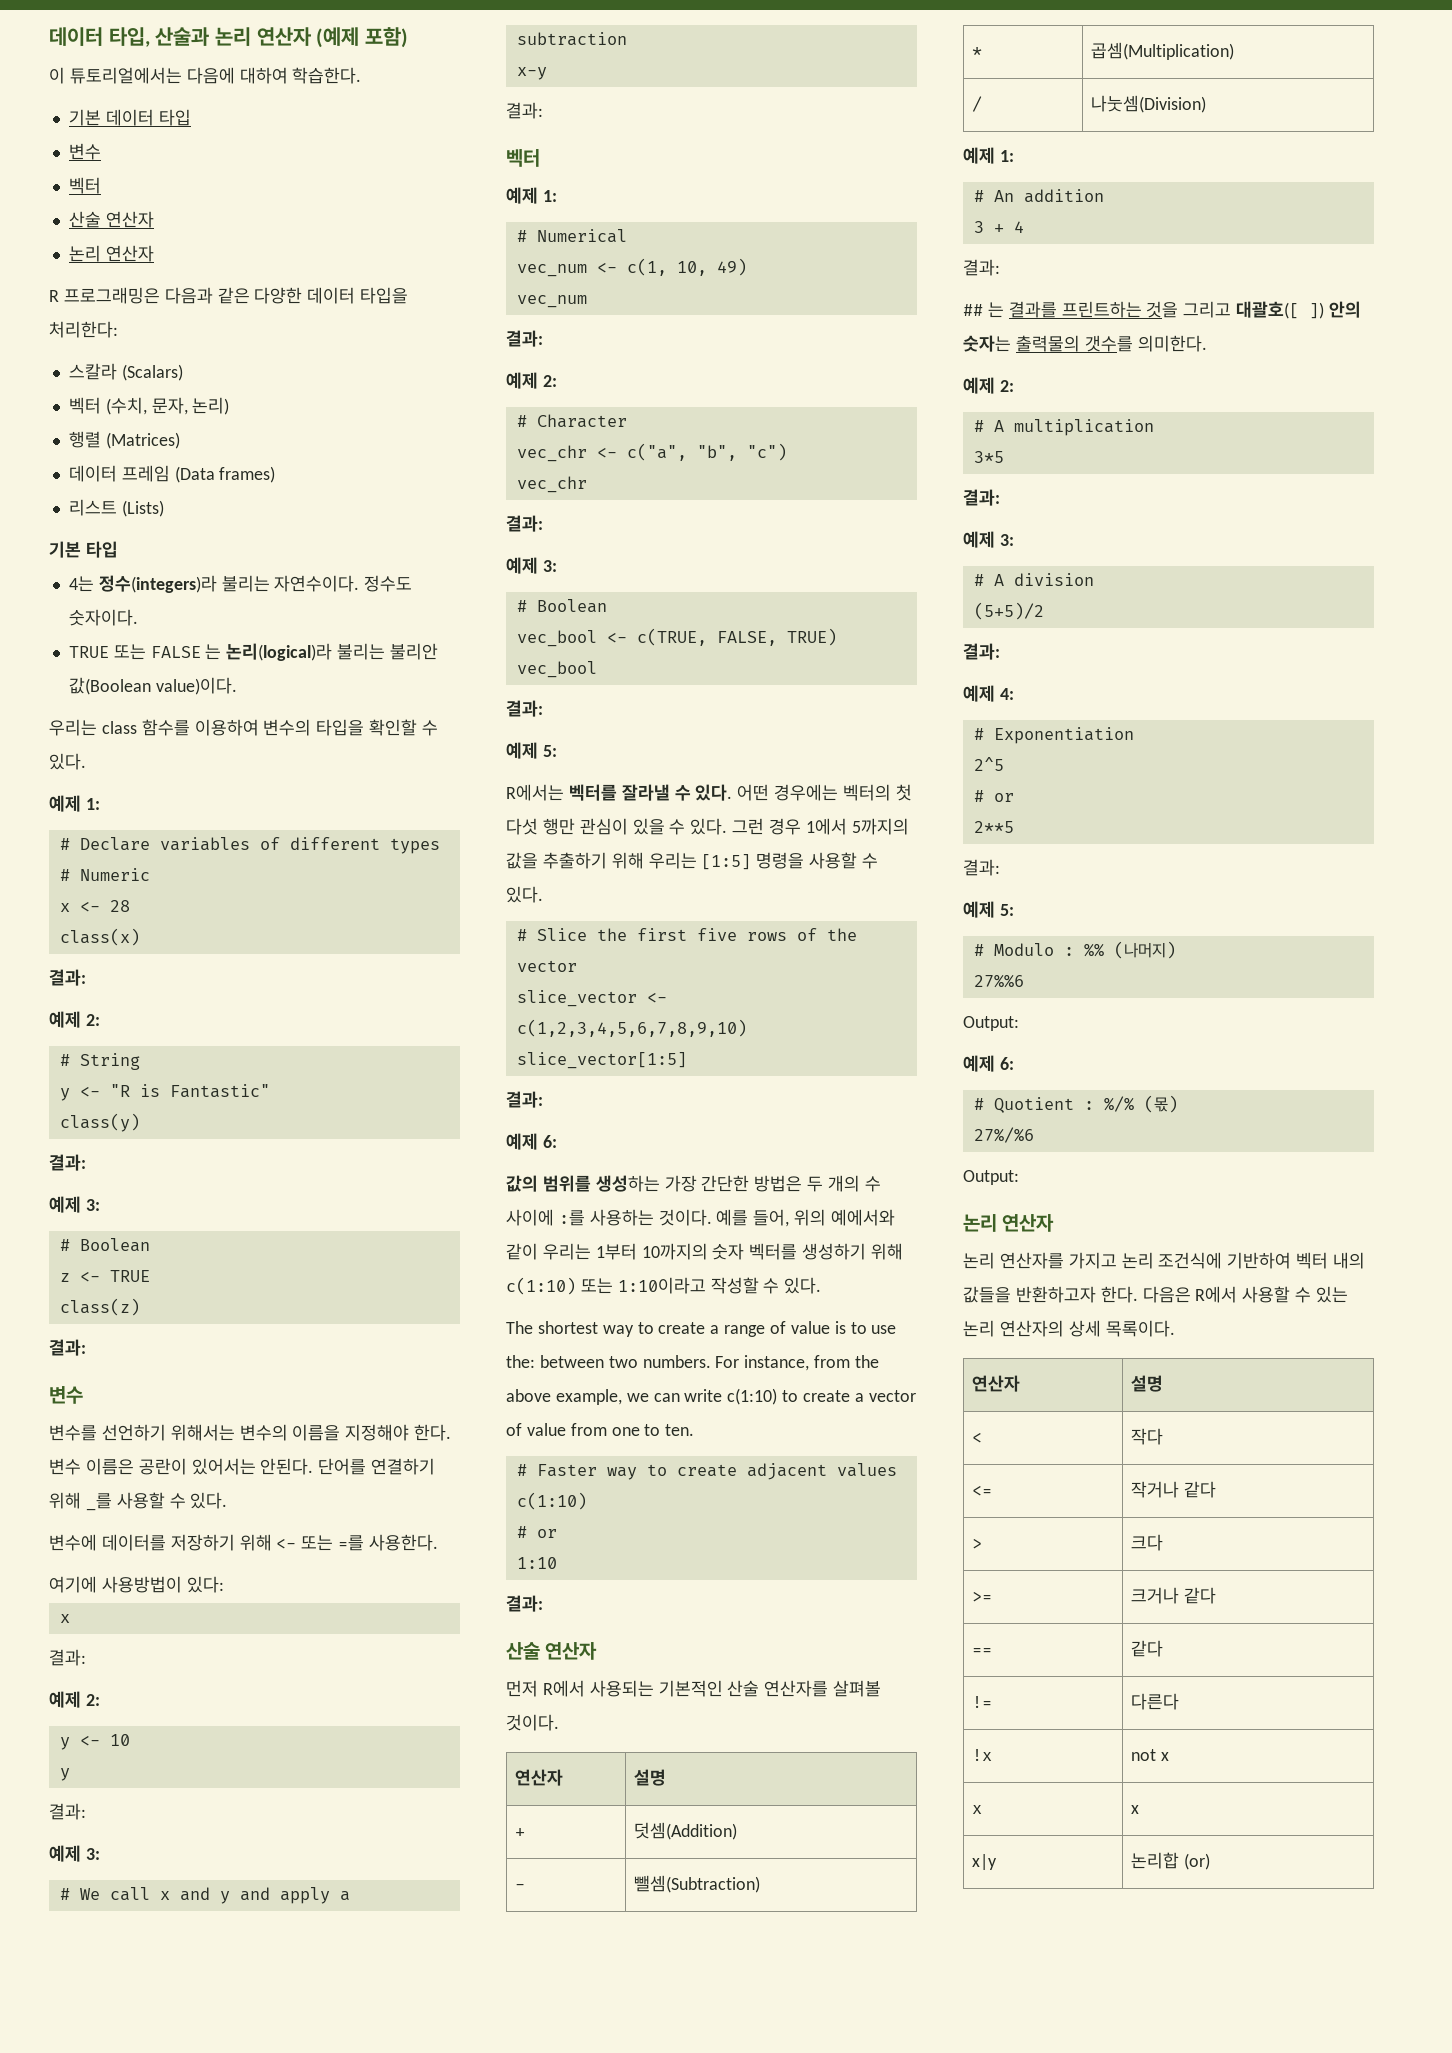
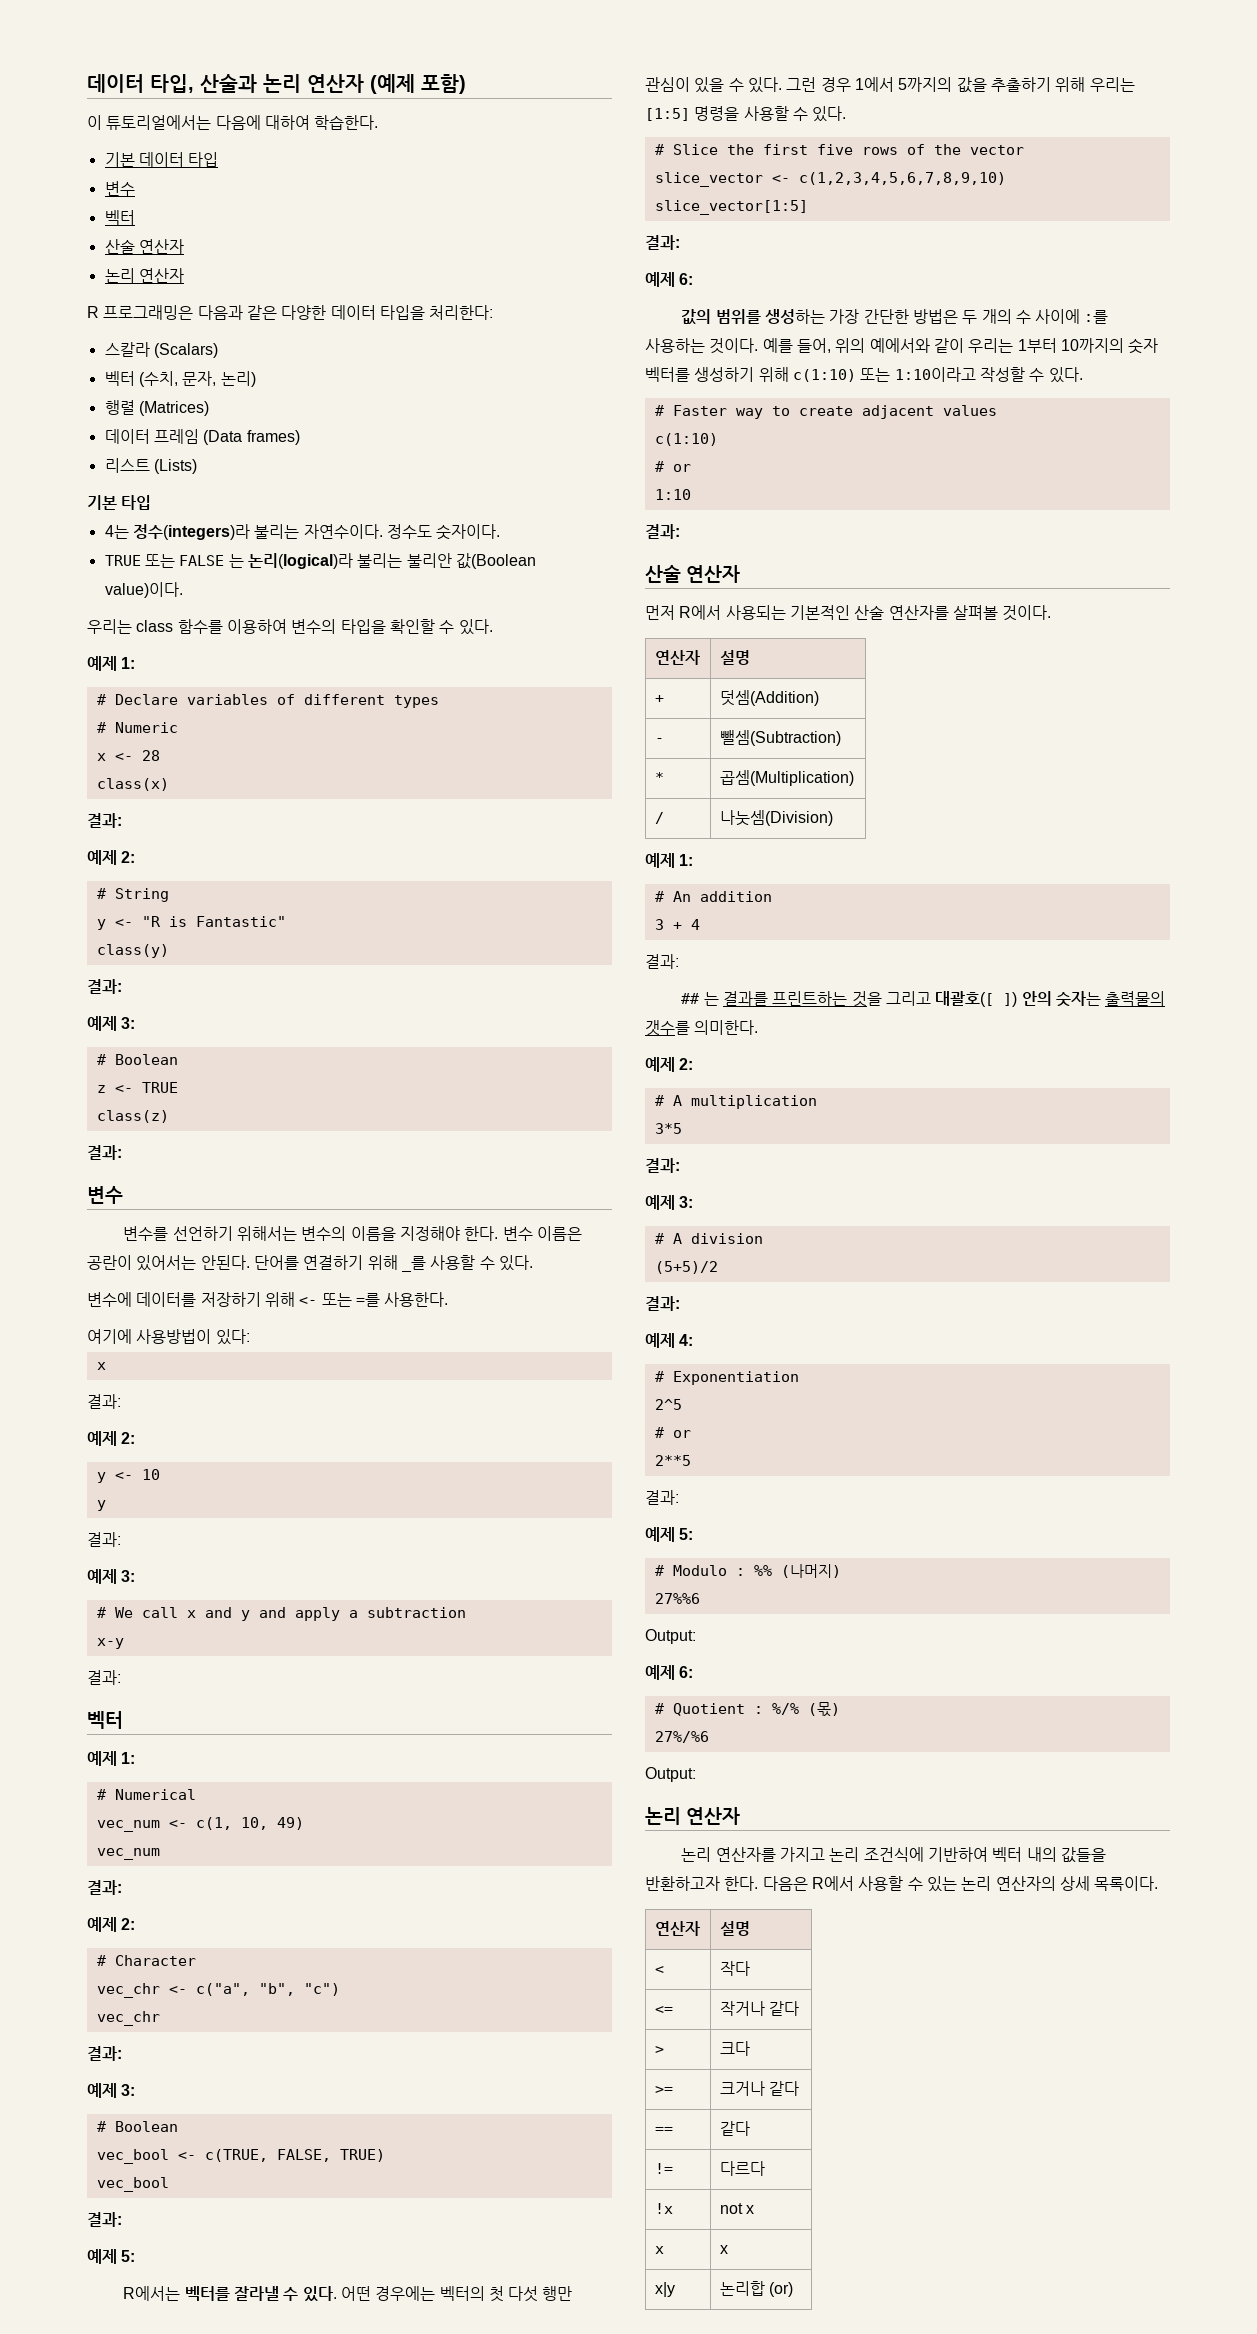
- The shortest way to create a range of value is to use the: between two numbers. For instance, from the above example, we can write c(1:10) to create a vector of value from one to ten.
- != | 다른다
+ != | 다르다

